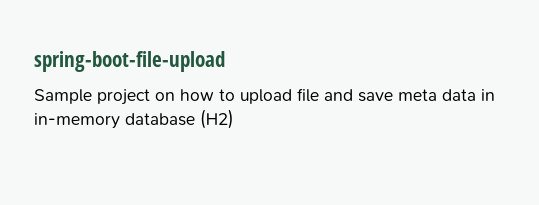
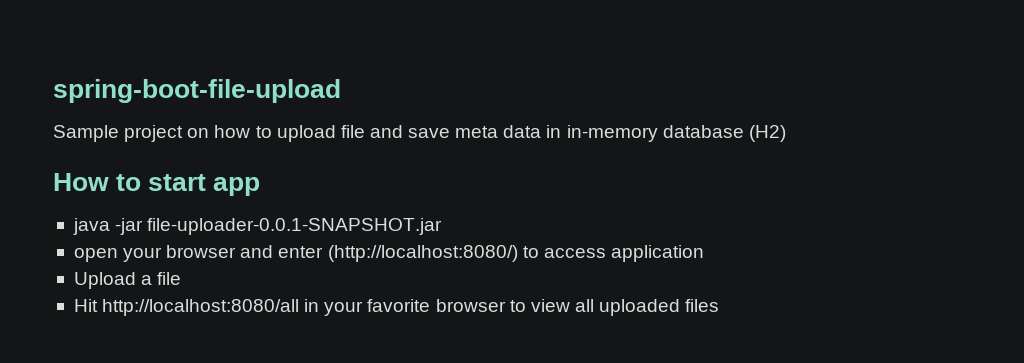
+ How to start app
+ java -jar file-uploader-0.0.1-SNAPSHOT.jar
+ open your browser and enter (http://localhost:8080/) to access application
+ Upload a file
+ Hit http://localhost:8080/all in your favorite browser to view all uploaded files

